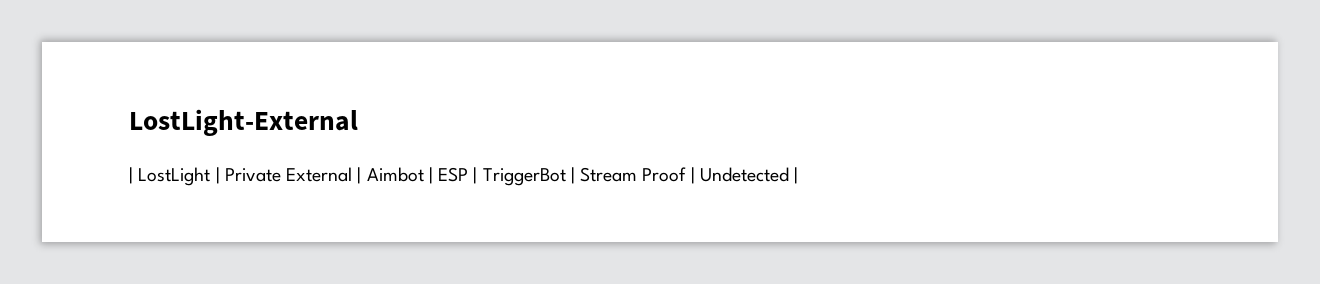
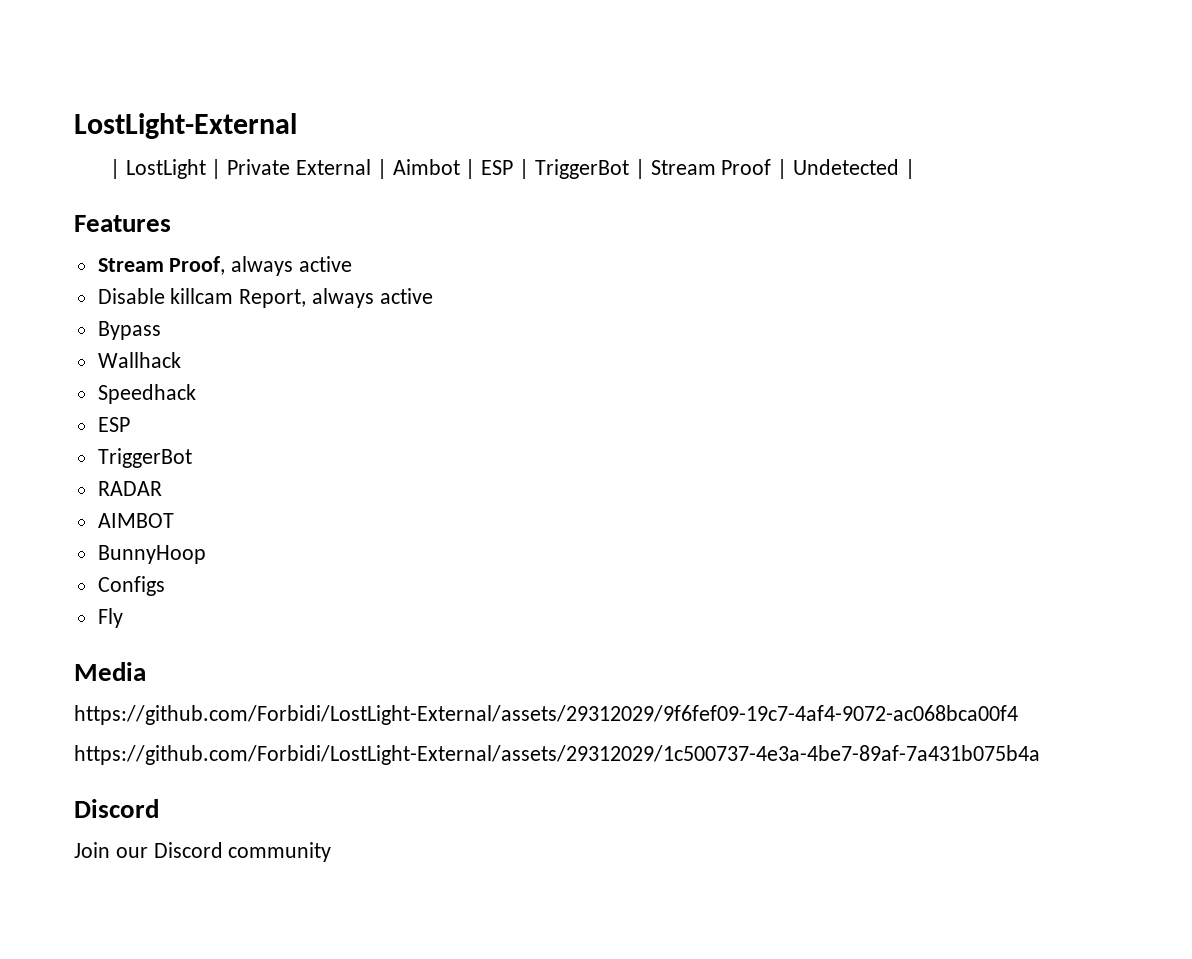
+ Features
+ Stream Proof, always active
+ Disable killcam Report, always active
+ Bypass
+ Wallhack
+ Speedhack
+ ESP
+ TriggerBot
+ RADAR
+ AIMBOT
+ BunnyHoop
+ Configs
+ Fly
+ Media
+ https://github.com/Forbidi/LostLight-External/assets/29312029/9f6fef09-19c7-4af4-9072-ac068bca00f4
+ https://github.com/Forbidi/LostLight-External/assets/29312029/1c500737-4e3a-4be7-89af-7a431b075b4a
+ Discord
+ Join our Discord community

